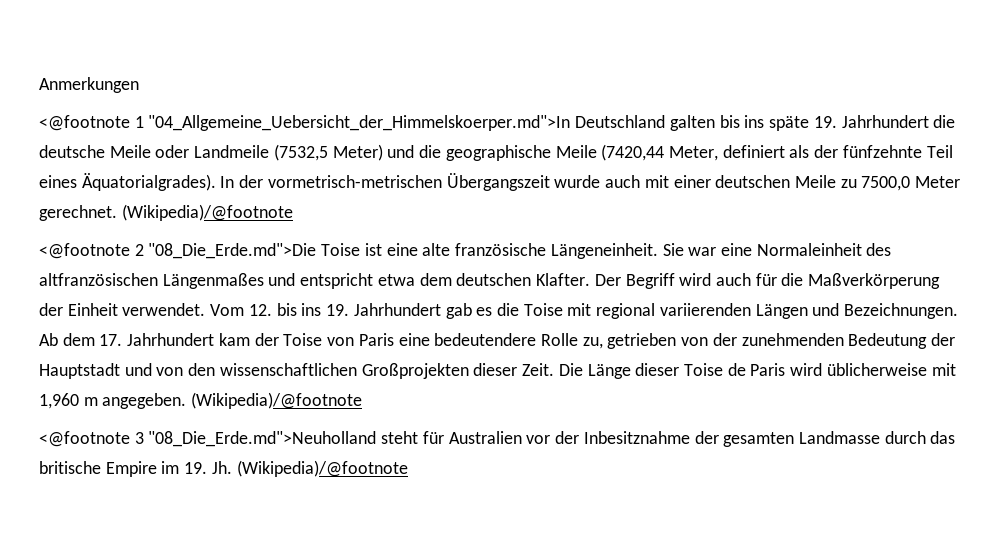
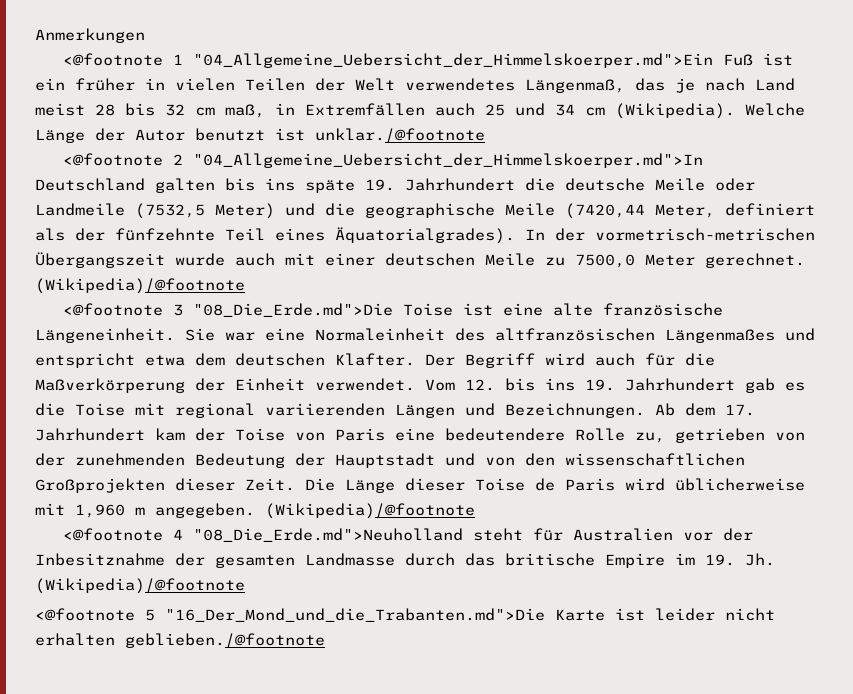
- <@footnote 1 "04_Allgemeine_Uebersicht_der_Himmelskoerper.md">In Deutschland galten bis ins späte 19. Jahrhundert die deutsche Meile oder Landmeile (7532,5 Meter) und die geographische Meile (7420,44 Meter, definiert als der fünfzehnte Teil eines Äquatorialgrades).
+ <@footnote 1 "04_Allgemeine_Uebersicht_der_Himmelskoerper.md">Ein Fuß ist ein früher in vielen Teilen der Welt verwendetes Längenmaß, das je nach Land meist 28 bis 32 cm maß, in Extremfällen auch 25 und 34 cm (Wikipedia). Welche Länge der Autor benutzt ist unklar./@footnote
+ <@footnote 2 "04_Allgemeine_Uebersicht_der_Himmelskoerper.md">In Deutschland galten bis ins späte 19. Jahrhundert die deutsche Meile oder Landmeile (7532,5 Meter) und die geographische Meile (7420,44 Meter, definiert als der fünfzehnte Teil eines Äquatorialgrades).
- <@footnote 2 "08_Die_Erde.md">Die Toise ist eine alte französische Längeneinheit.
+ <@footnote 3 "08_Die_Erde.md">Die Toise ist eine alte französische Längeneinheit.
- <@footnote 3 "08_Die_Erde.md">Neuholland steht für Australien vor der Inbesitznahme der gesamten Landmasse durch das britische Empire im 19. Jh. (Wikipedia)/@footnote
+ <@footnote 4 "08_Die_Erde.md">Neuholland steht für Australien vor der Inbesitznahme der gesamten Landmasse durch das britische Empire im 19. Jh. (Wikipedia)/@footnote
+ <@footnote 5 "16_Der_Mond_und_die_Trabanten.md">Die Karte ist leider nicht erhalten geblieben./@footnote

